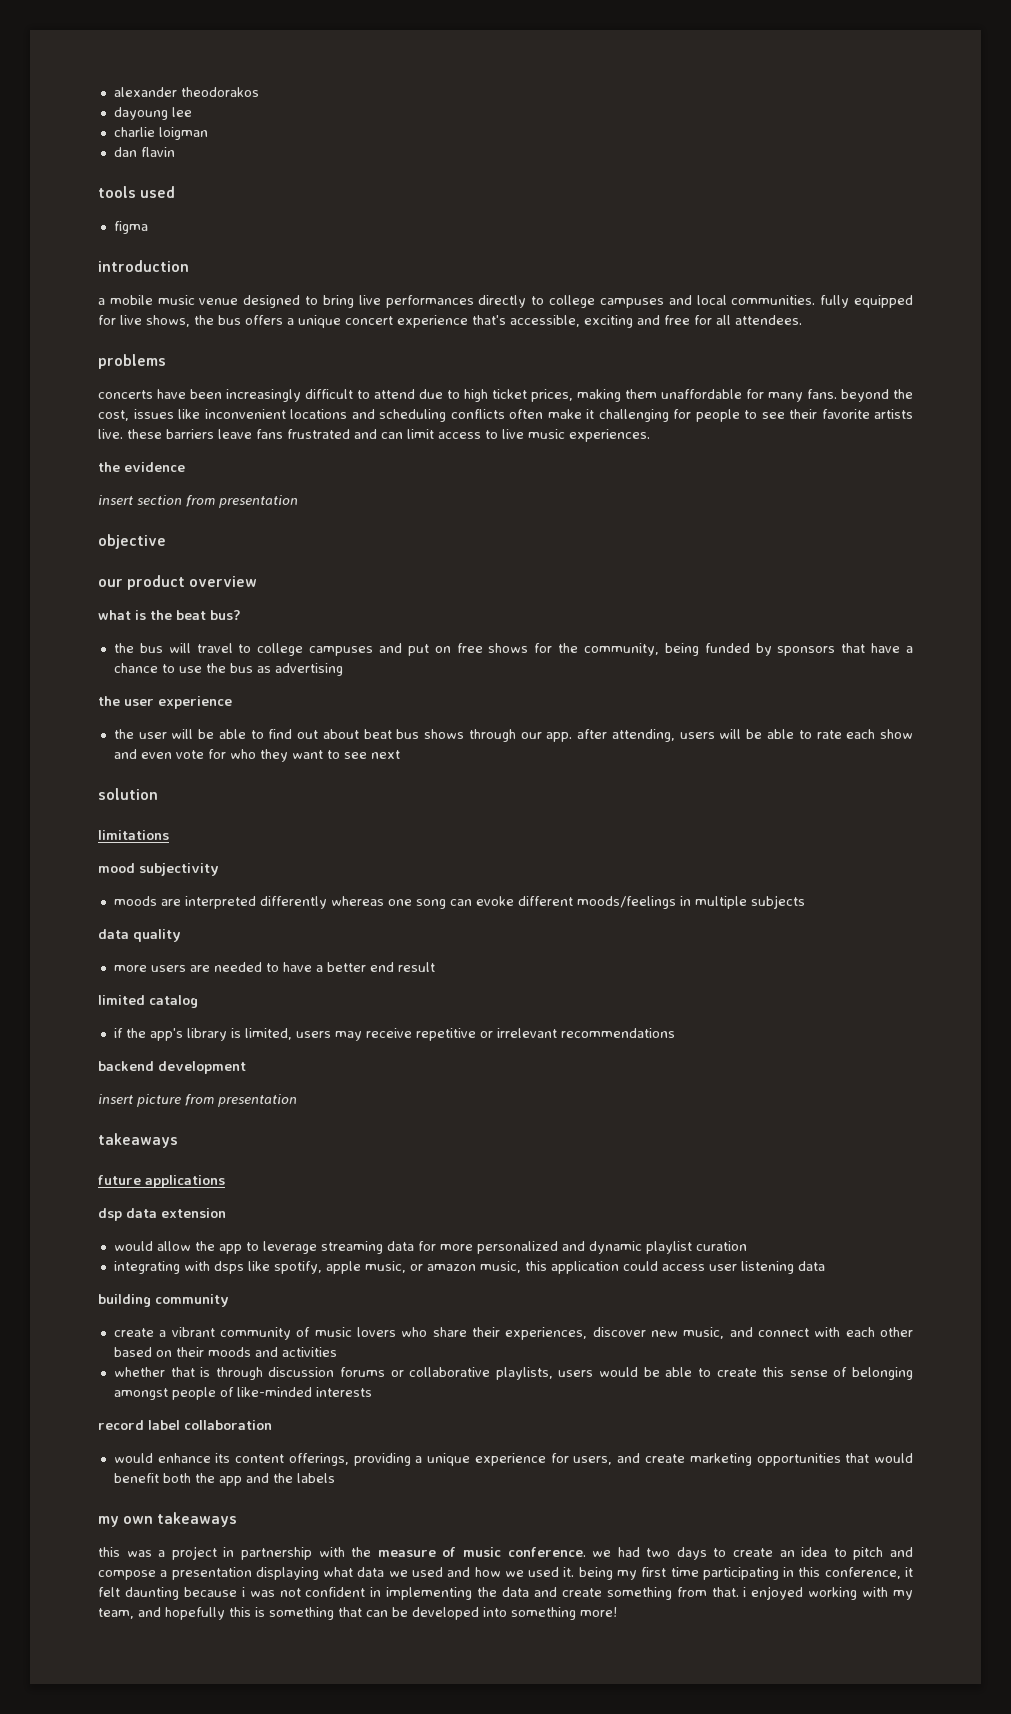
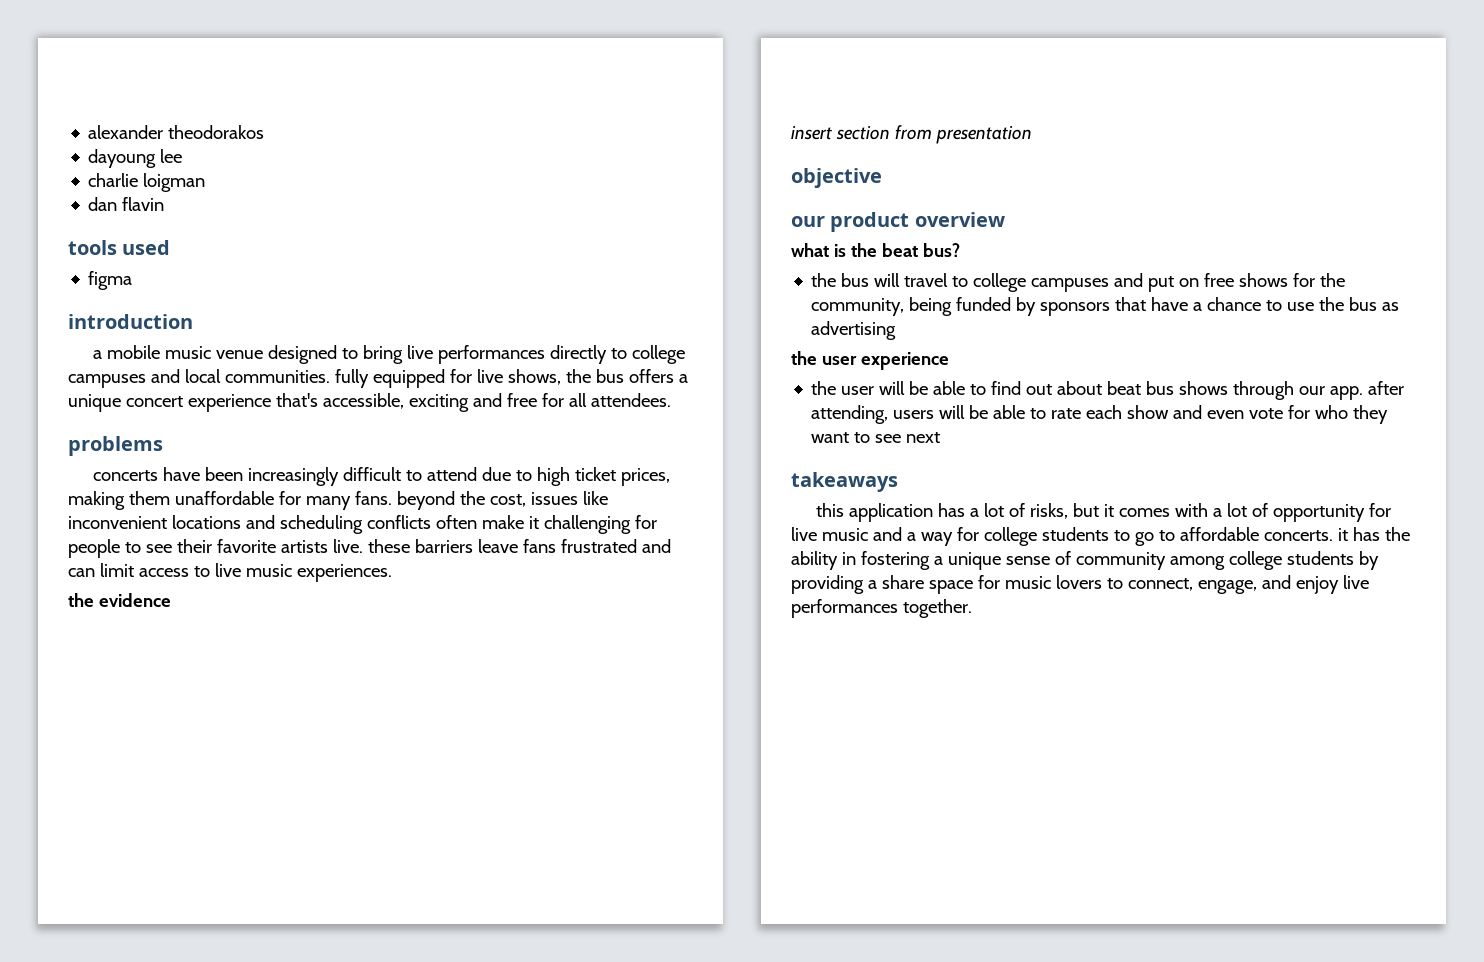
- solution
- limitations
- mood subjectivity
- moods are interpreted differently whereas one song can evoke different moods/feelings in multiple subjects
- data quality
- more users are needed to have a better end result
- limited catalog
- if the app's library is limited, users may receive repetitive or irrelevant recommendations
- backend development
- insert picture from presentation
  takeaways
- future applications
- dsp data extension
- would allow the app to leverage streaming data for more personalized and dynamic playlist curation
- integrating with dsps like spotify, apple music, or amazon music, this application could access user listening data
- building community
- create a vibrant community of music lovers who share their experiences, discover new music, and connect with each other based on their moods and activities
- whether that is through discussion forums or collaborative playlists, users would be able to create this sense of belonging amongst people of like-minded interests
- record label collaboration
- would enhance its content offerings, providing a unique experience for users, and create marketing opportunities that would benefit both the app and the labels
- my own takeaways
- this was a project in partnership with the measure of music conference. we had two days to create an idea to pitch and compose a presentation displaying what data we used and how we used it. being my first time participating in this conference, it felt daunting because i was not confident in implementing the data and create something from that. i enjoyed working with my team, and hopefully this is something that can be developed into something more!
+ this application has a lot of risks, but it comes with a lot of opportunity for live music and a way for college students to go to affordable concerts. it has the ability in fostering a unique sense of community among college students by providing a share space for music lovers to connect, engage, and enjoy live performances together.

